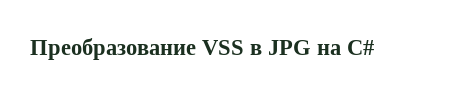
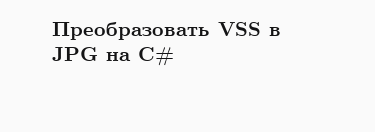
- Преобразование VSS в JPG на C#
+ Преобразовать VSS в JPG на C#

